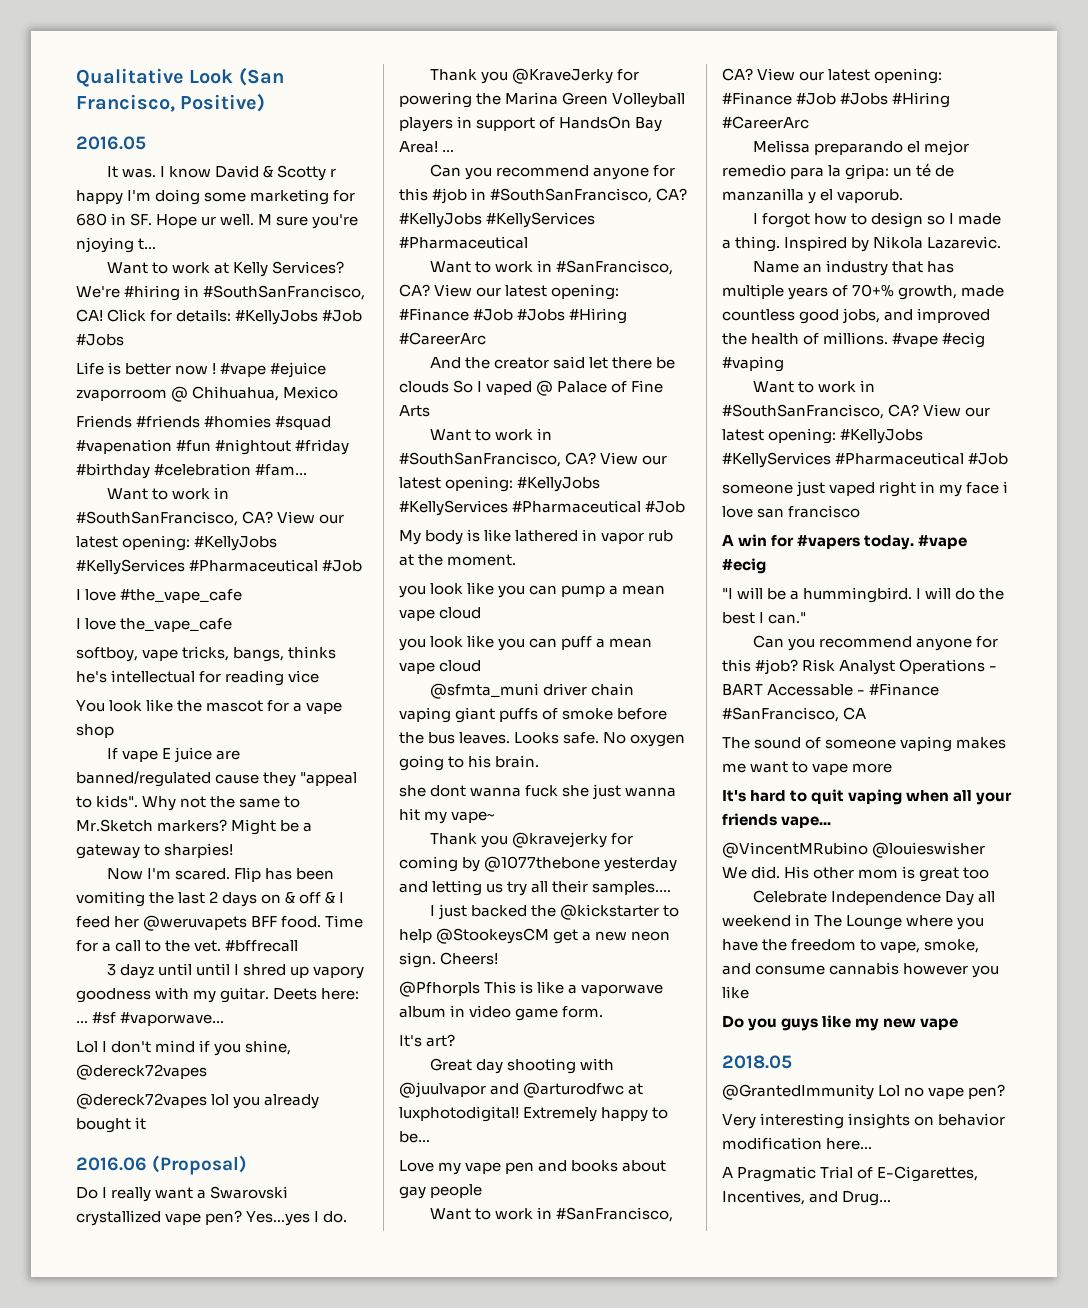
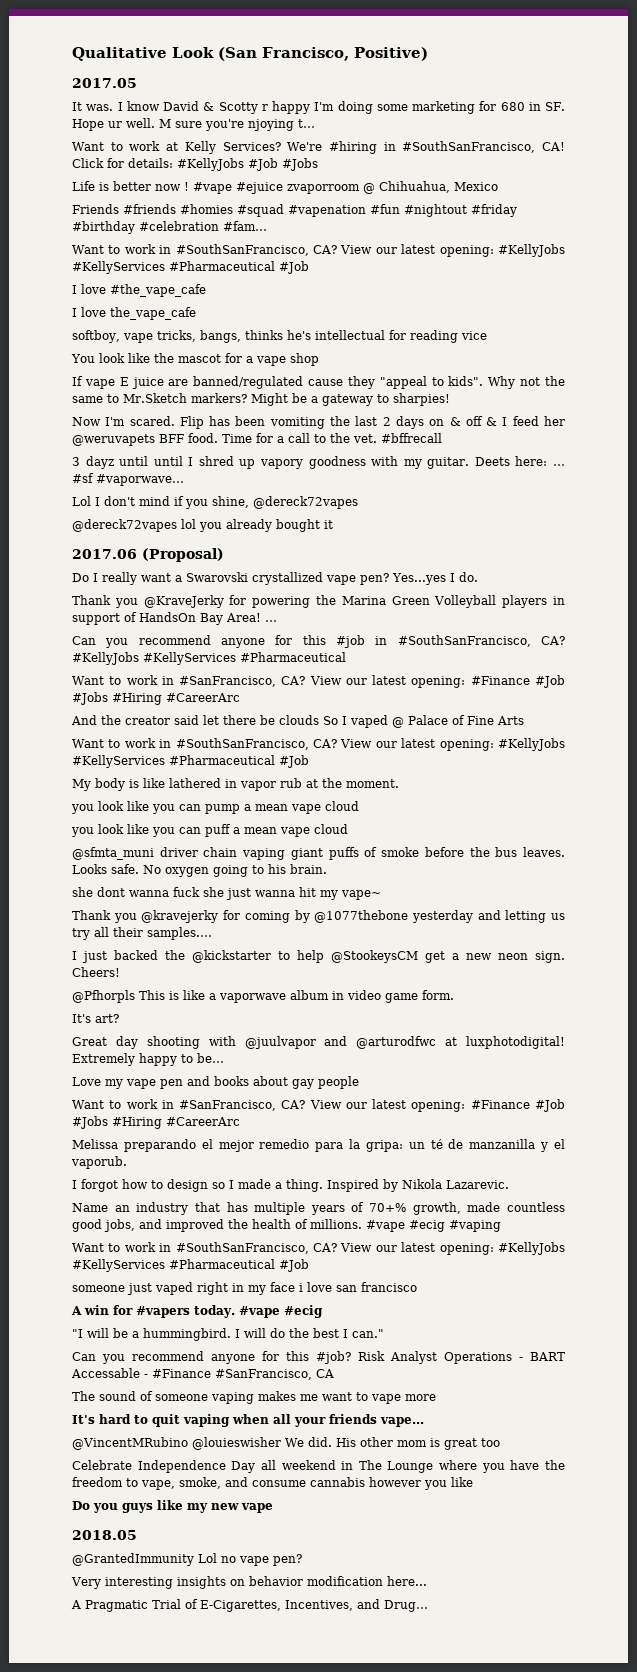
- 2016.05
+ 2017.05
- 2016.06 (Proposal)
+ 2017.06 (Proposal)

